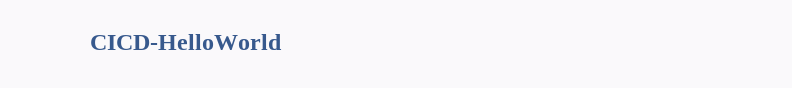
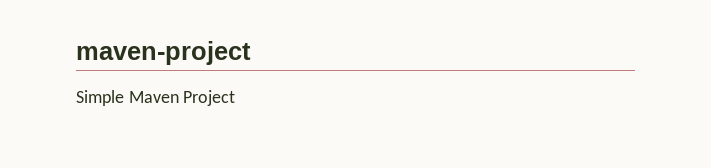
- CICD-HelloWorld
+ maven-project
+ Simple Maven Project

